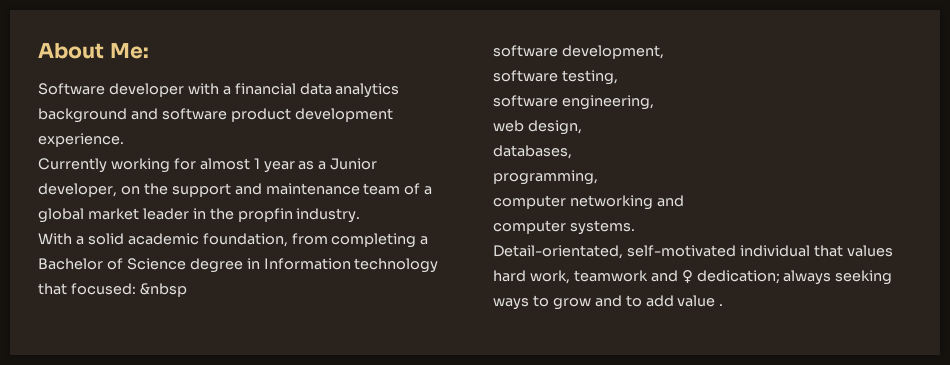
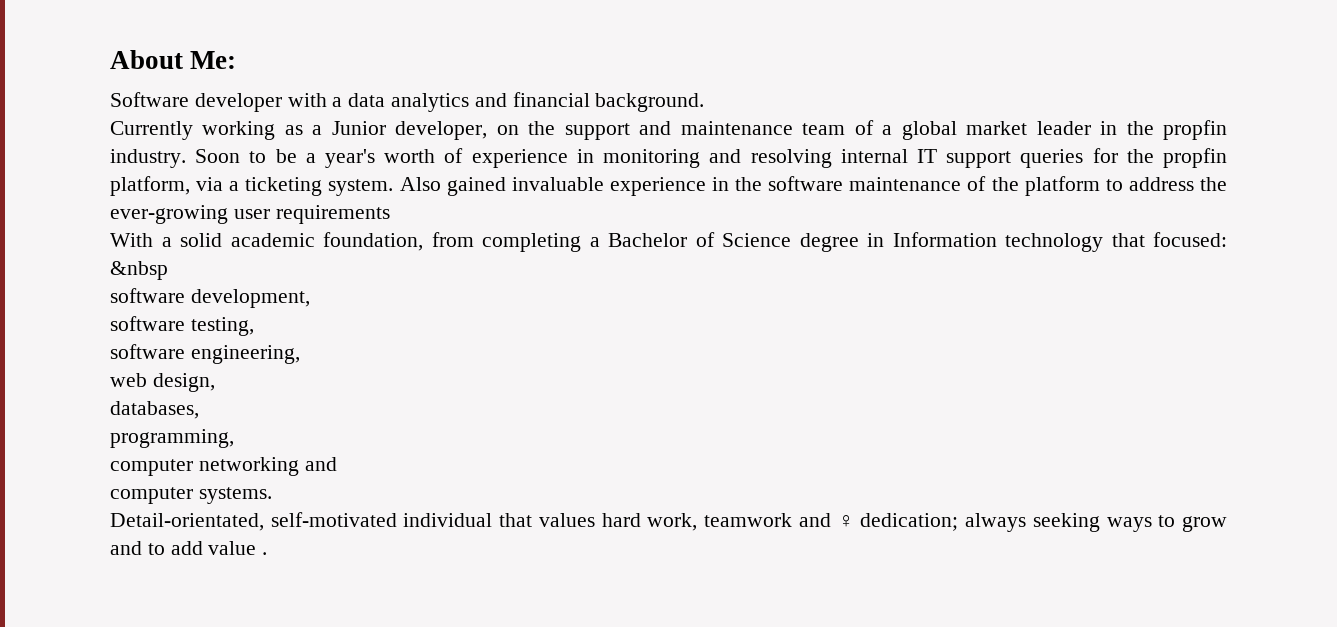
- Software developer with a financial data analytics background and software product development experience.
- Currently working for almost 1 year as a Junior developer, on the support and maintenance team of a global market leader in the propfin industry.
+ Software developer with a data analytics and financial background.
+ Currently working as a Junior developer, on the support and maintenance team of a global market leader in the propfin industry. Soon to be a year's worth of experience in monitoring and resolving internal IT support queries for the propfin platform, via a ticketing system. Also gained invaluable experience in the software maintenance of the platform to address the ever-growing user requirements

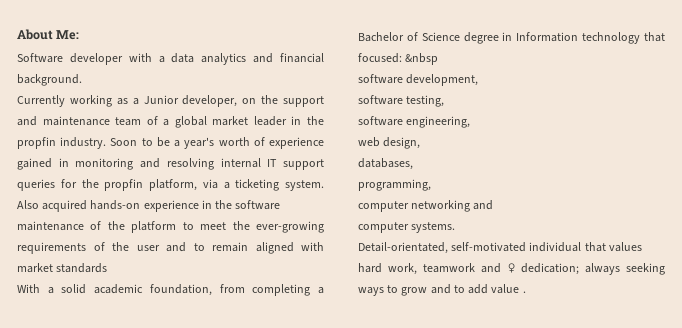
- Soon to be a year's worth of experience in monitoring and resolving internal IT support queries for the propfin platform, via a ticketing system.
+ Soon to be a year's worth of experience gained in monitoring and resolving internal IT support queries for the propfin platform, via a ticketing system.
- Also gained invaluable experience in the software maintenance of the platform to address the ever-growing user requirements
+ Also acquired hands-on experience in the software maintenance of the platform to meet the ever-growing requirements of the user and to remain aligned with market standards

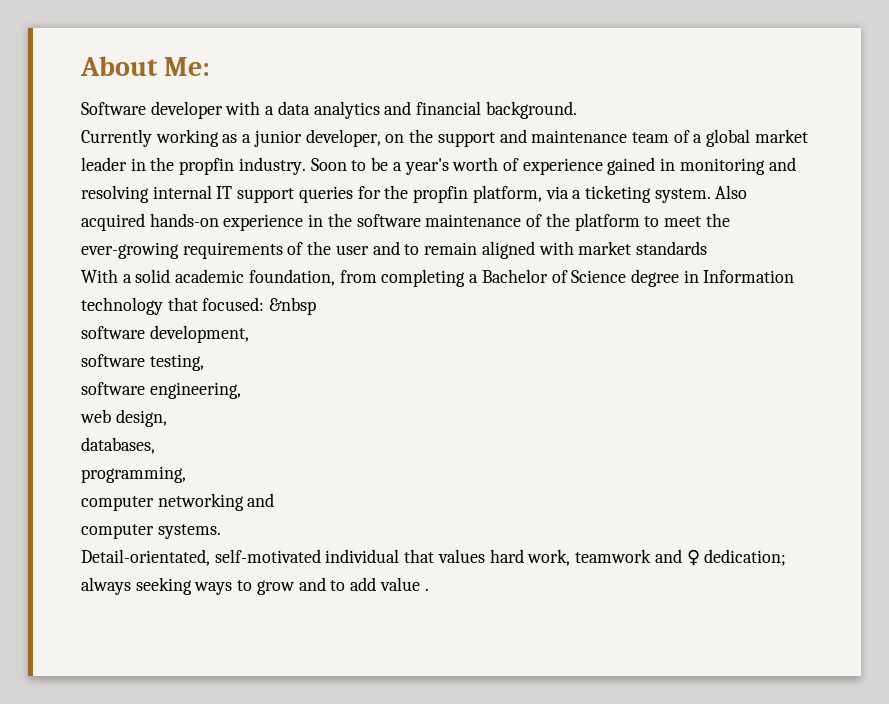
- Currently working as a Junior developer, on the support and maintenance team of a global market leader in the propfin industry.
+ Currently working as a junior developer, on the support and maintenance team of a global market leader in the propfin industry.

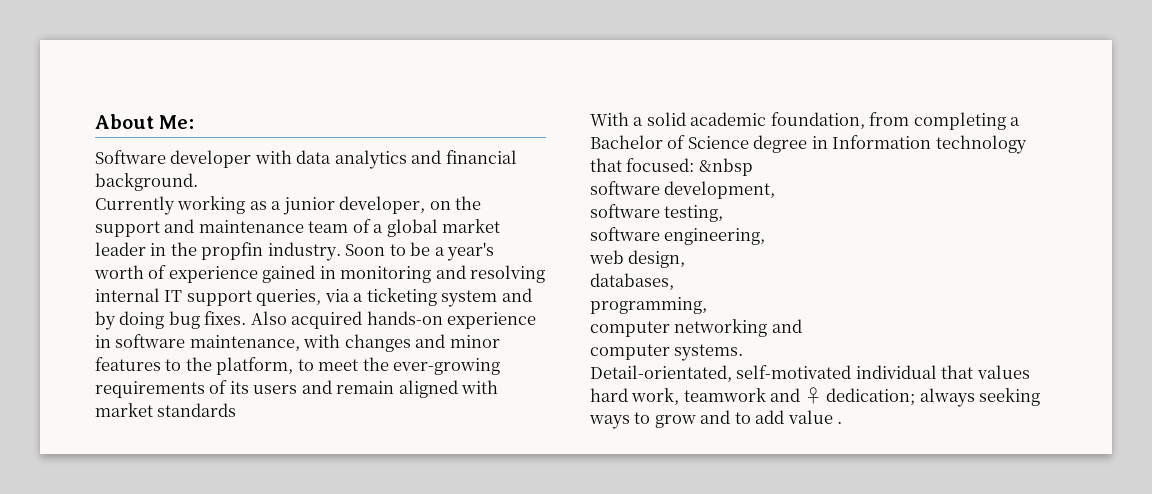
- Software developer with a data analytics and financial background.
+ Software developer with data analytics and financial background.
- Soon to be a year's worth of experience gained in monitoring and resolving internal IT support queries for the propfin platform, via a ticketing system.
+ Soon to be a year's worth of experience gained in monitoring and resolving internal IT support queries, via a ticketing system and by doing bug fixes.
- Also acquired hands-on experience in the software maintenance of the platform to meet the ever-growing requirements of the user and to remain aligned with market standards
+ Also acquired hands-on experience in software maintenance, with changes and minor features to the platform, to meet the ever-growing requirements of its users and remain aligned with market standards

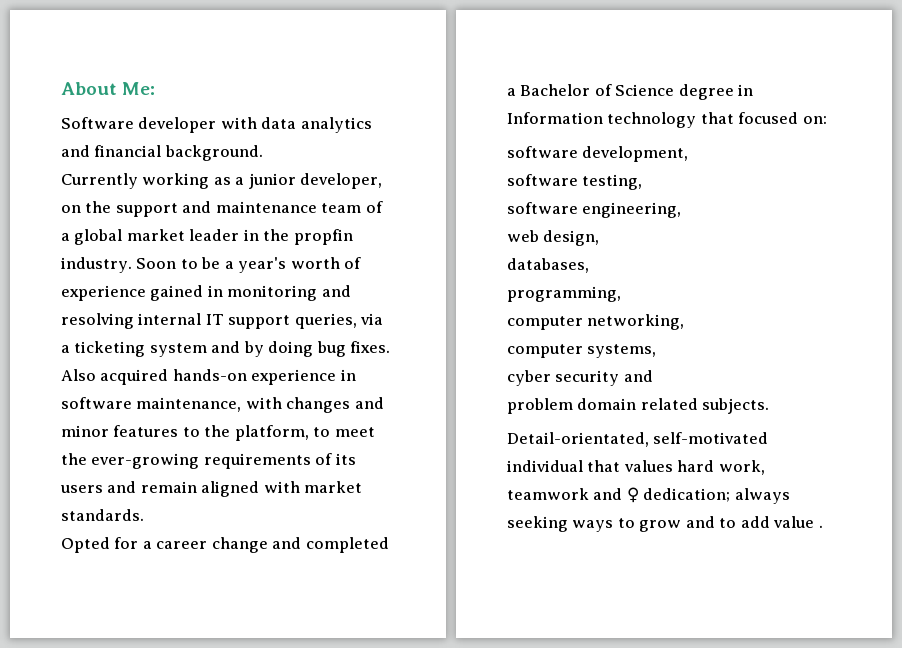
- Also acquired hands-on experience in software maintenance, with changes and minor features to the platform, to meet the ever-growing requirements of its users and remain aligned with market standards
- With a solid academic foundation, from completing a Bachelor of Science degree in Information technology that focused: &nbsp
+ Also acquired hands-on experience in software maintenance, with changes and minor features to the platform, to meet the ever-growing requirements of its users and remain aligned with market standards.
+ Opted for a career change and completed a Bachelor of Science degree in Information technology that focused on:
- computer networking and
- computer systems.
+ computer networking,
+ computer systems,
+ cyber security and
+ problem domain related subjects.

